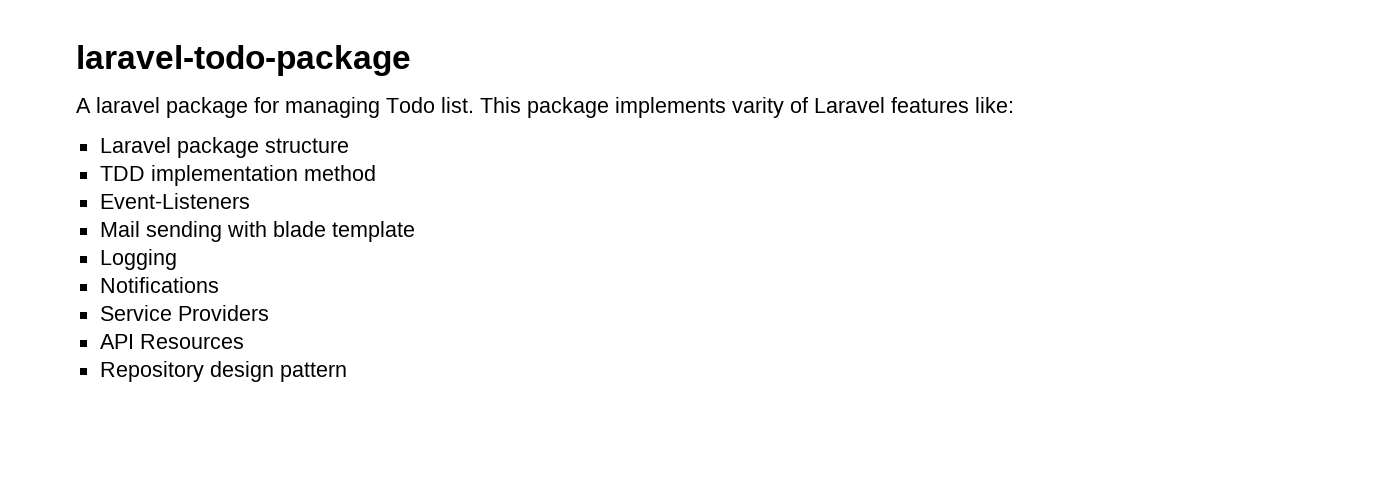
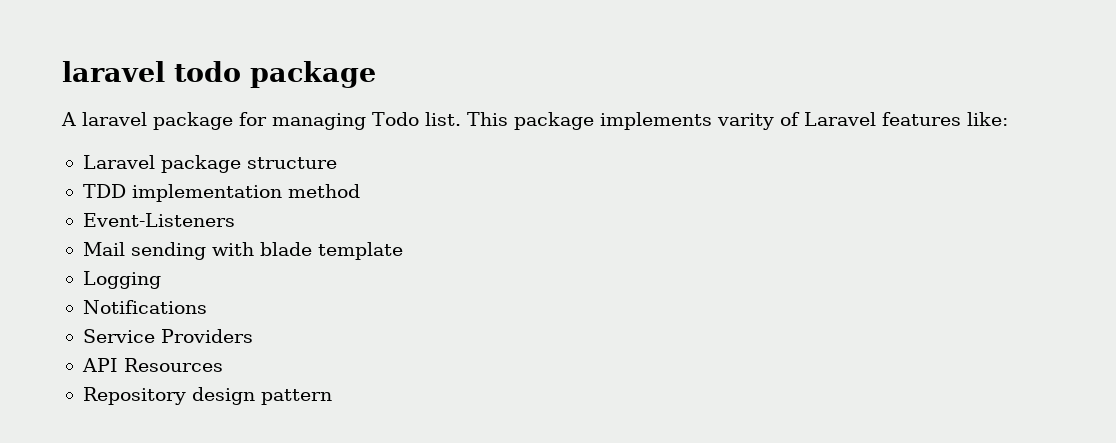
- laravel-todo-package
+ laravel todo package

